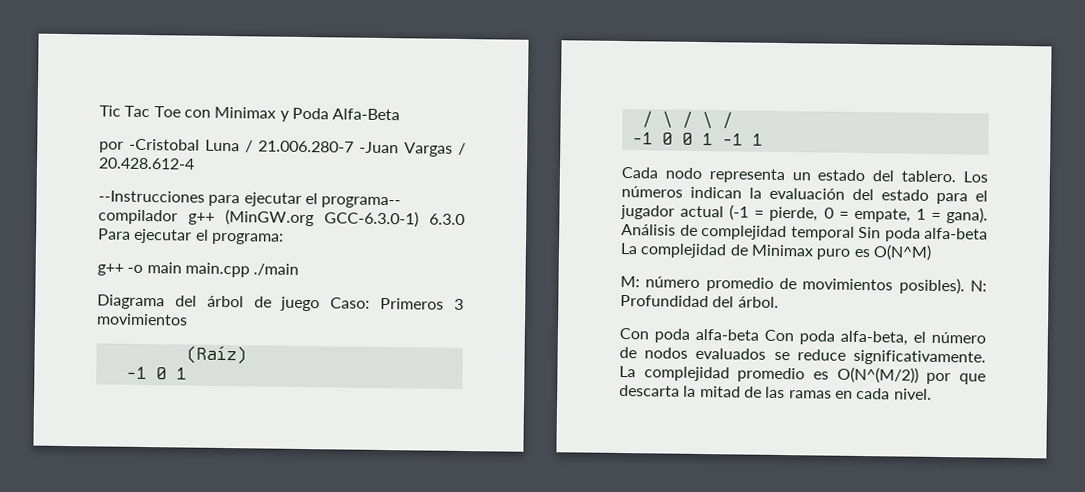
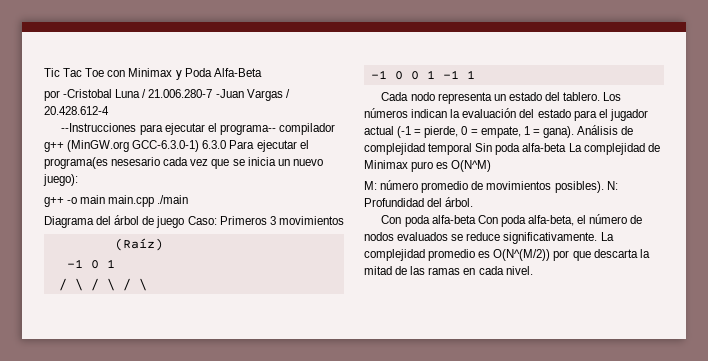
- --Instrucciones para ejecutar el programa-- compilador g++ (MinGW.org GCC-6.3.0-1) 6.3.0 Para ejecutar el programa:
+ --Instrucciones para ejecutar el programa-- compilador g++ (MinGW.org GCC-6.3.0-1) 6.3.0 Para ejecutar el programa(es nesesario cada vez que se inicia un nuevo juego):
- / \ / \ /
+ / \ / \ / \

